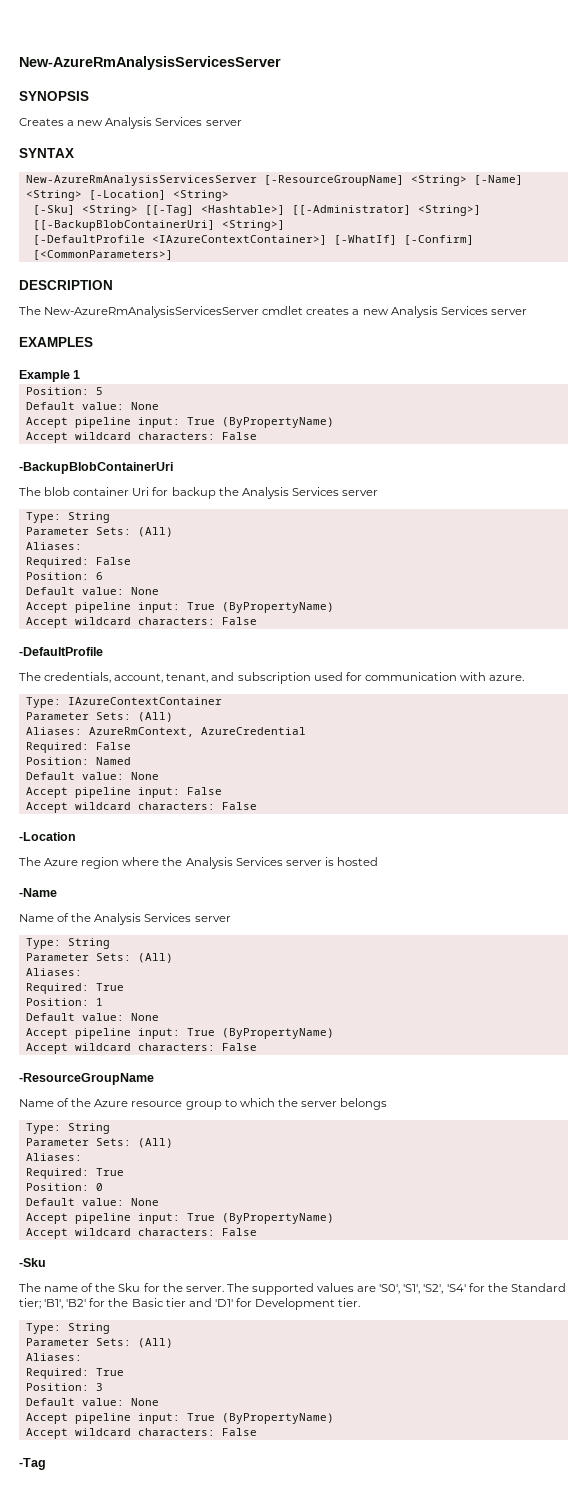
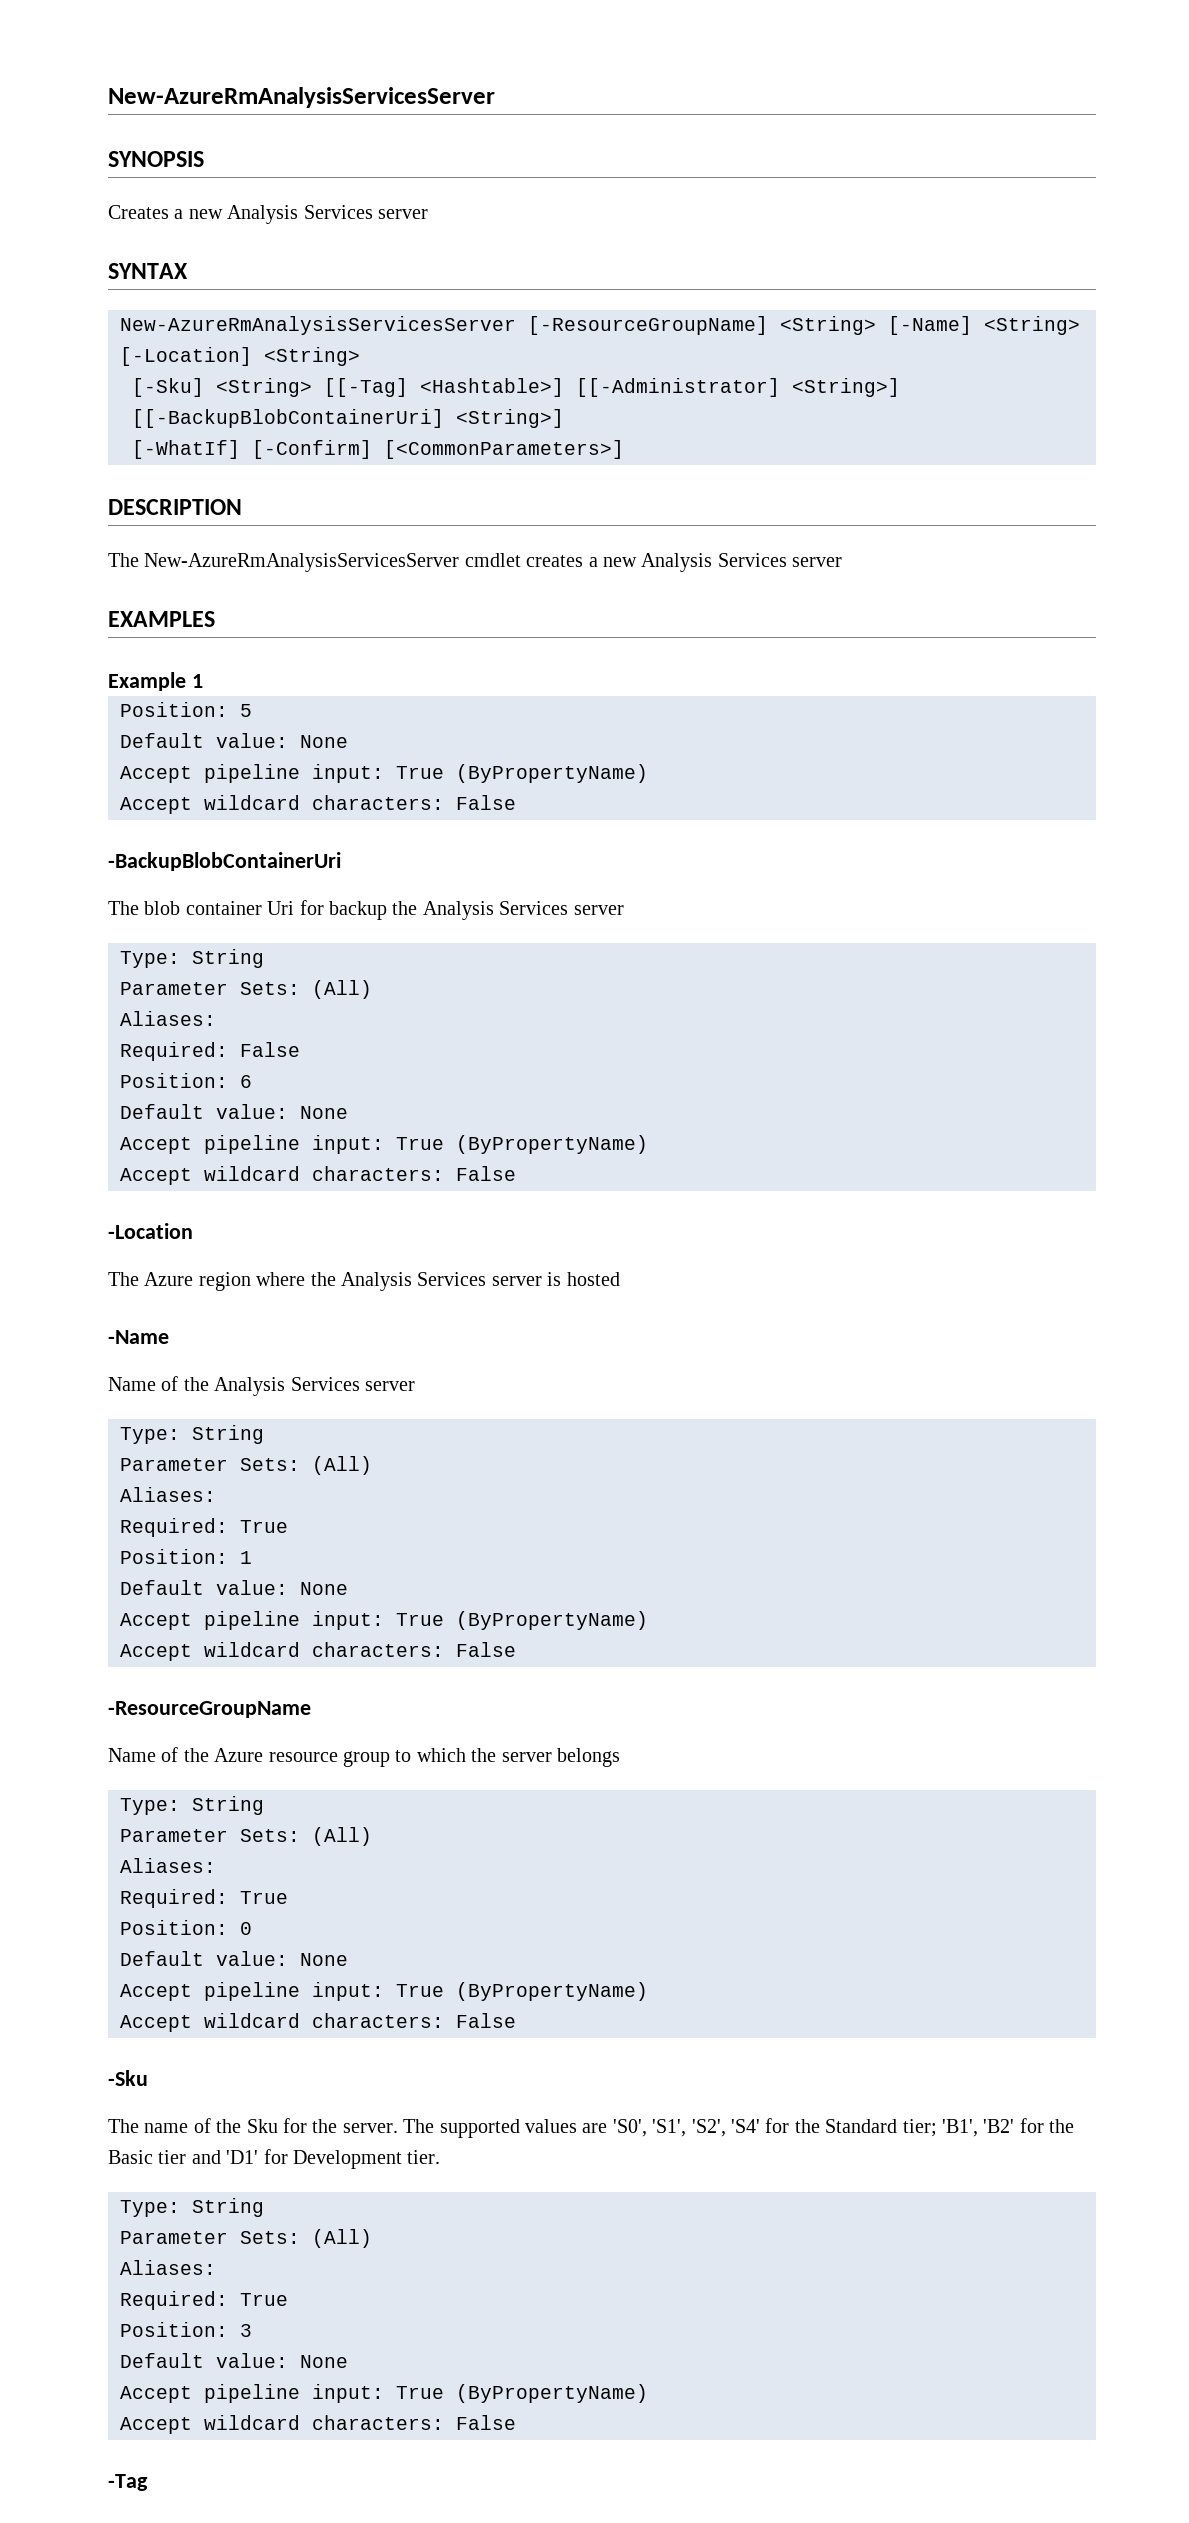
- [-DefaultProfile <IAzureContextContainer>] [-WhatIf] [-Confirm] [<CommonParameters>]
+ [-WhatIf] [-Confirm] [<CommonParameters>]
- -DefaultProfile
- The credentials, account, tenant, and subscription used for communication with azure.
- Type: IAzureContextContainer
- Parameter Sets: (All)
- Aliases: AzureRmContext, AzureCredential
- Required: False
- Position: Named
- Default value: None
- Accept pipeline input: False
- Accept wildcard characters: False

